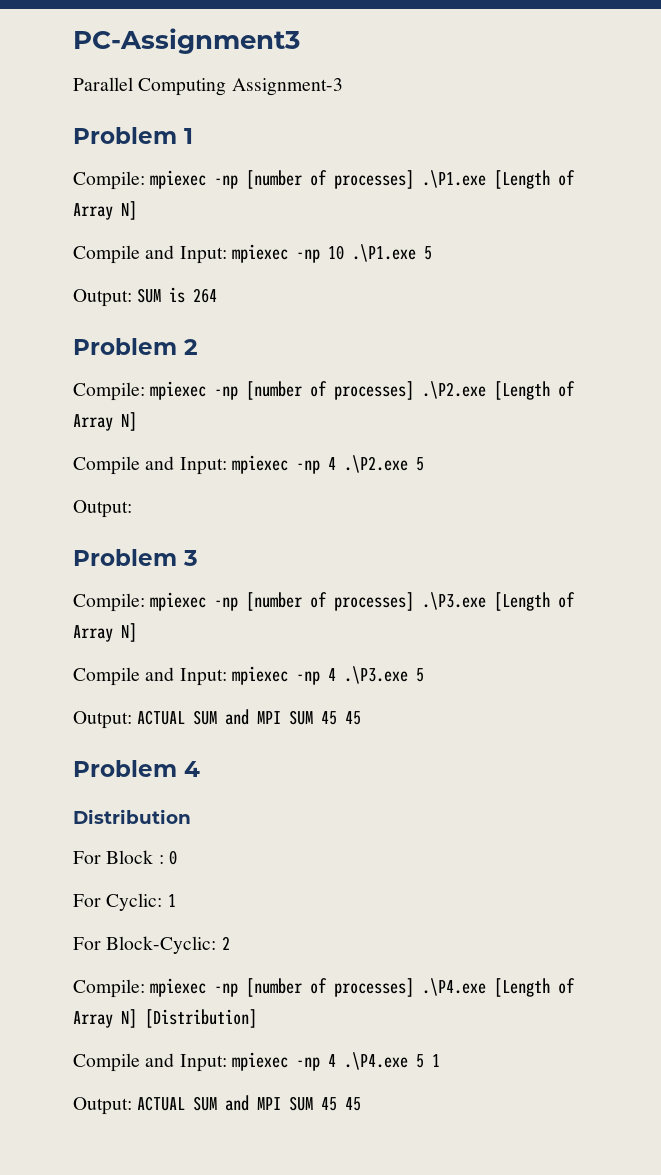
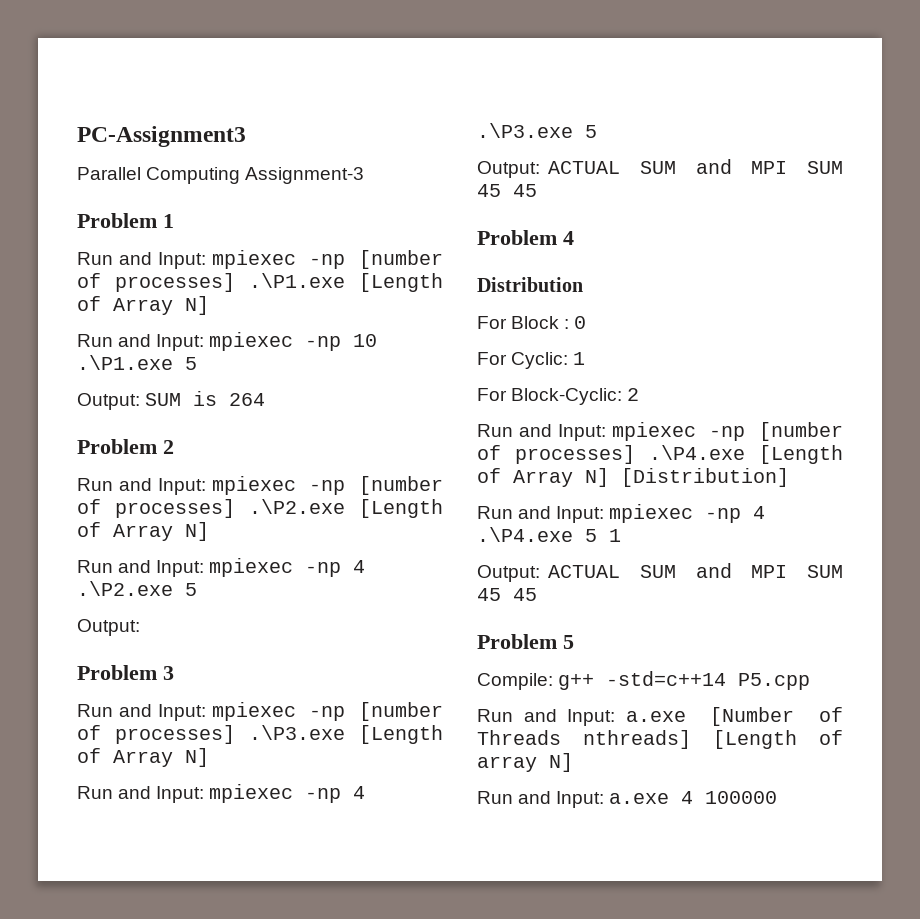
- Compile: mpiexec -np [number of processes] .\P1.exe [Length of Array N]
+ Run and Input: mpiexec -np [number of processes] .\P1.exe [Length of Array N]
- Compile and Input: mpiexec -np 10 .\P1.exe 5
+ Run and Input: mpiexec -np 10 .\P1.exe 5
- Compile: mpiexec -np [number of processes] .\P2.exe [Length of Array N]
+ Run and Input: mpiexec -np [number of processes] .\P2.exe [Length of Array N]
- Compile and Input: mpiexec -np 4 .\P2.exe 5
+ Run and Input: mpiexec -np 4 .\P2.exe 5
- Compile: mpiexec -np [number of processes] .\P3.exe [Length of Array N]
+ Run and Input: mpiexec -np [number of processes] .\P3.exe [Length of Array N]
- Compile and Input: mpiexec -np 4 .\P3.exe 5
+ Run and Input: mpiexec -np 4 .\P3.exe 5
- Compile: mpiexec -np [number of processes] .\P4.exe [Length of Array N] [Distribution]
+ Run and Input: mpiexec -np [number of processes] .\P4.exe [Length of Array N] [Distribution]
- Compile and Input: mpiexec -np 4 .\P4.exe 5 1
+ Run and Input: mpiexec -np 4 .\P4.exe 5 1
+ Problem 5
+ Compile: g++ -std=c++14 P5.cpp
+ Run and Input: a.exe [Number of Threads nthreads] [Length of array N]
+ Run and Input: a.exe 4 100000

